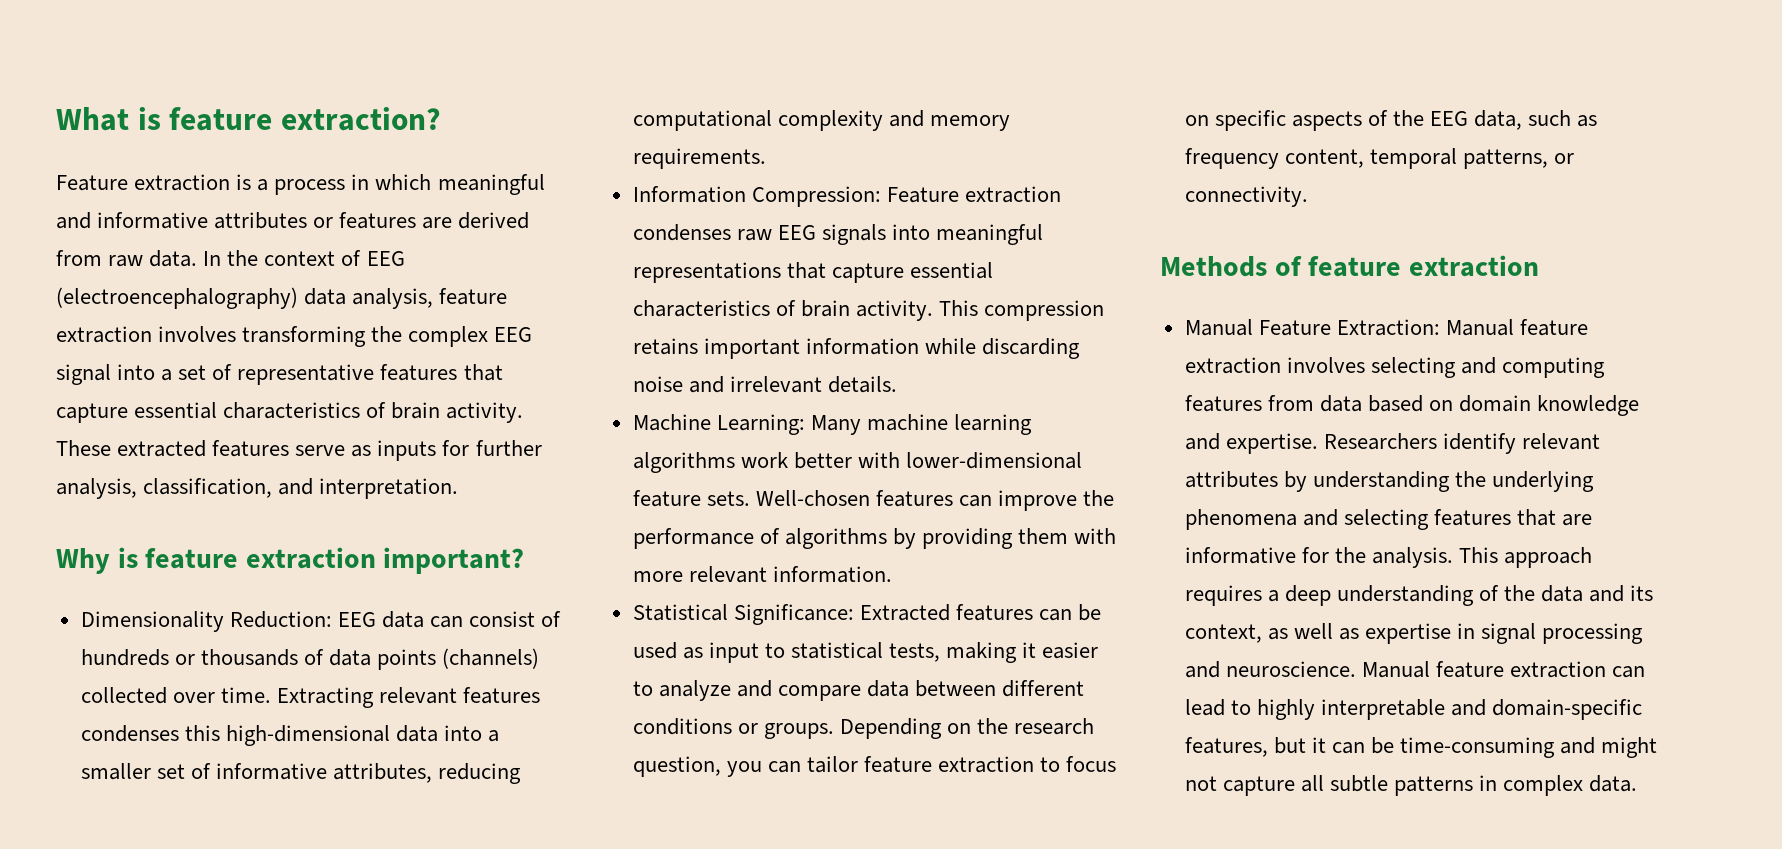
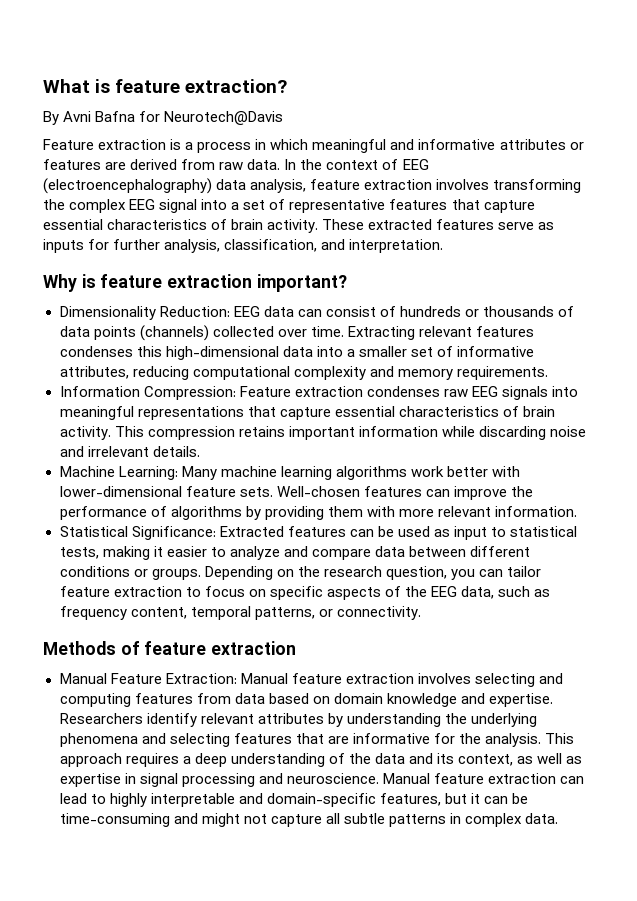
+ By Avni Bafna for Neurotech@Davis

